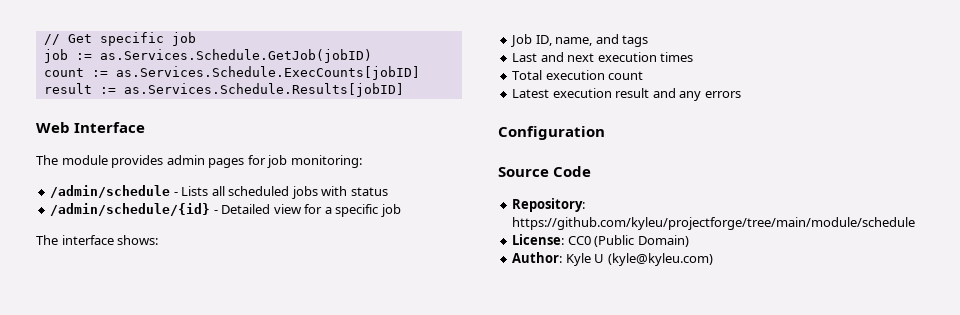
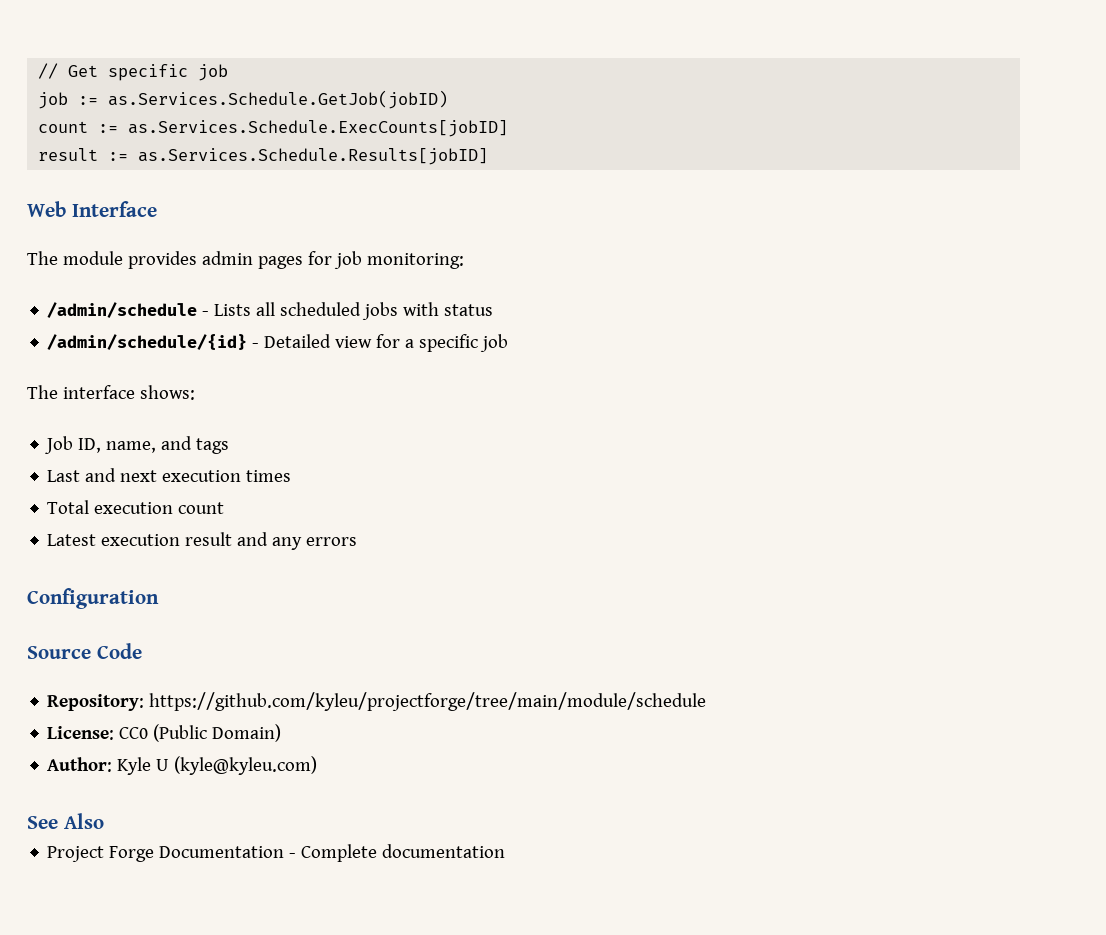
+ See Also
+ Project Forge Documentation - Complete documentation

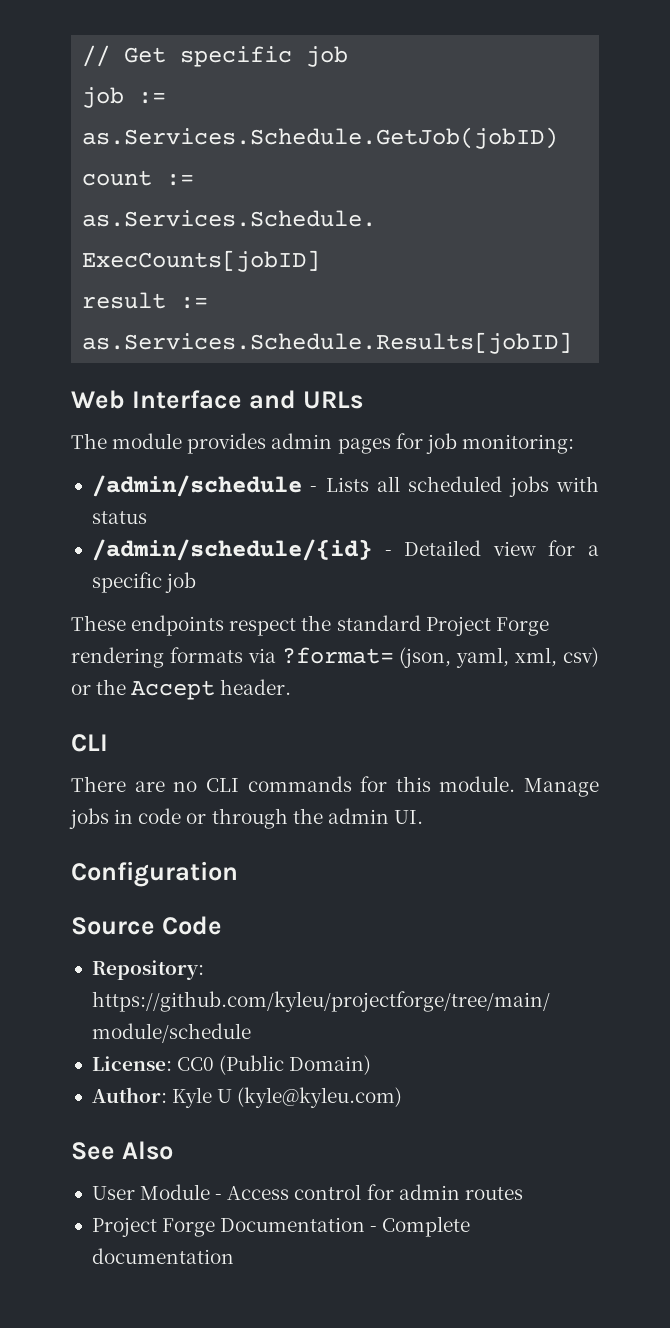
- Web Interface
+ Web Interface and URLs
- The interface shows:
- Job ID, name, and tags
- Last and next execution times
- Total execution count
- Latest execution result and any errors
+ These endpoints respect the standard Project Forge rendering formats via ?format= (json, yaml, xml, csv) or the Accept header.
+ CLI
+ There are no CLI commands for this module. Manage jobs in code or through the admin UI.
+ User Module - Access control for admin routes

